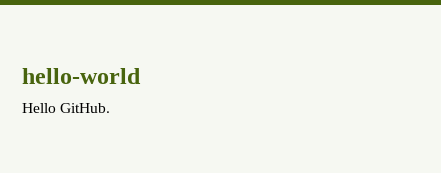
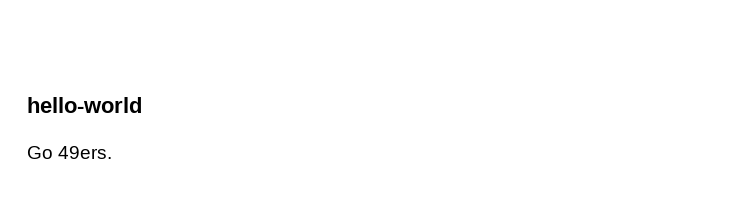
- Hello GitHub.
+ Go 49ers.

